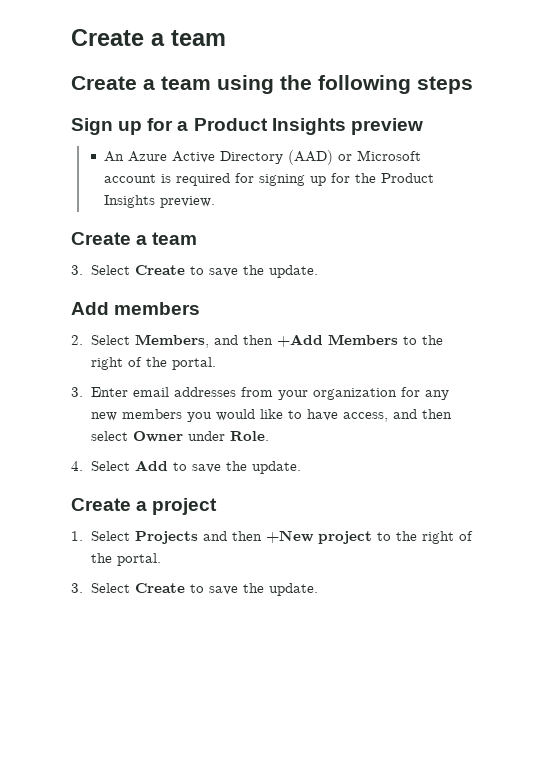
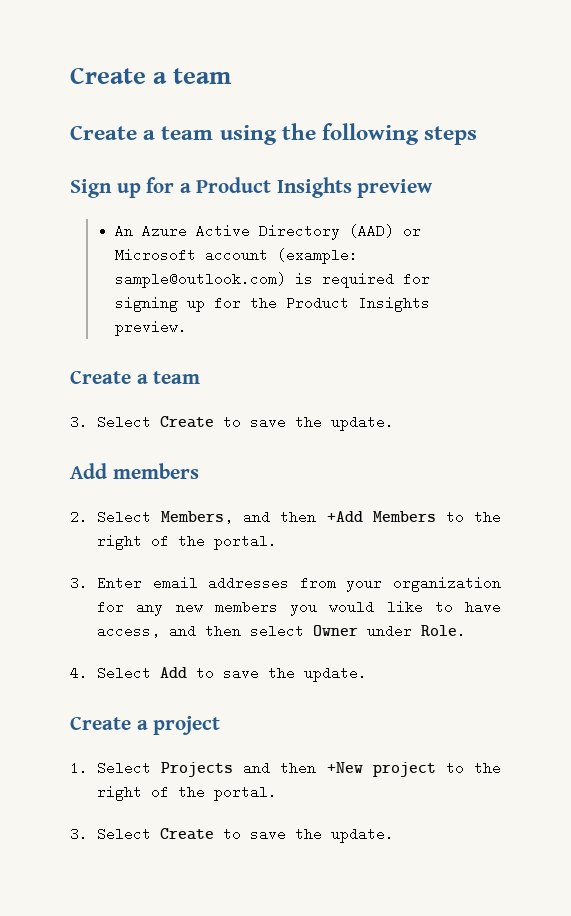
- An Azure Active Directory (AAD) or Microsoft account is required for signing up for the Product Insights preview.
+ An Azure Active Directory (AAD) or Microsoft account (example: sample@outlook.com) is required for signing up for the Product Insights preview.

